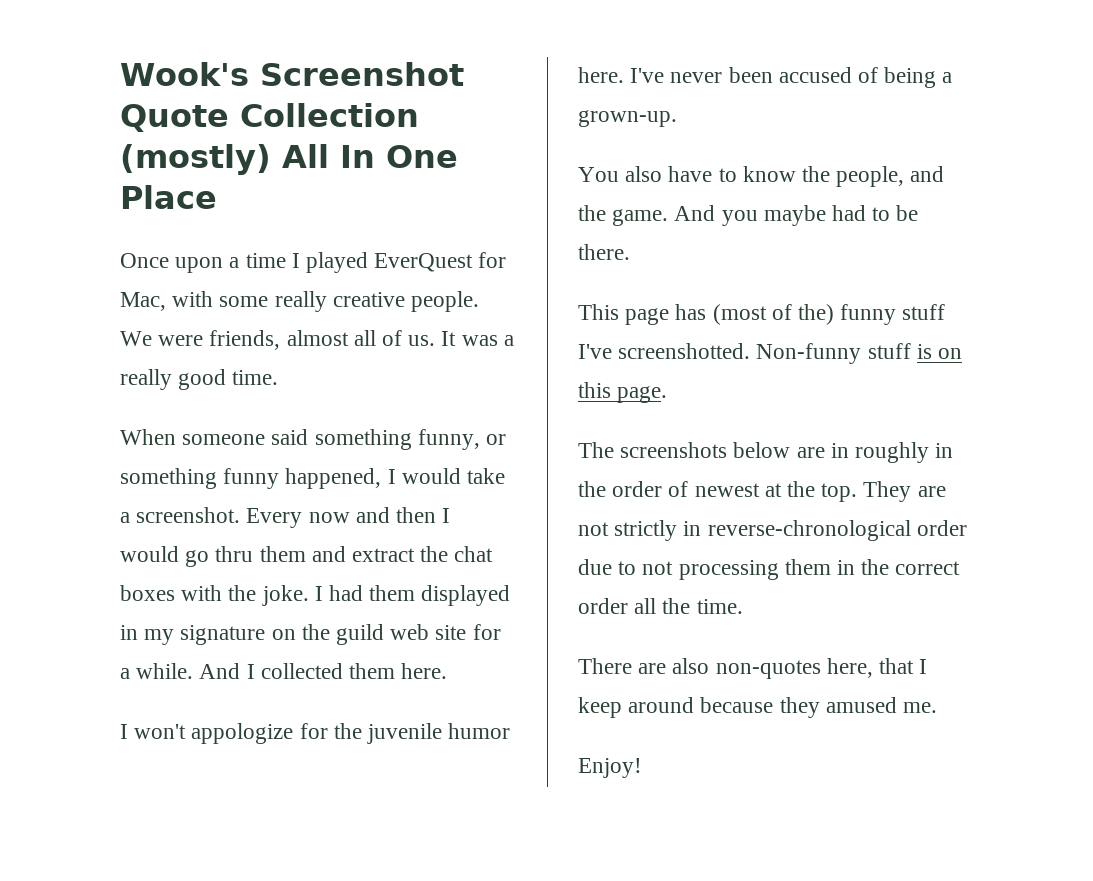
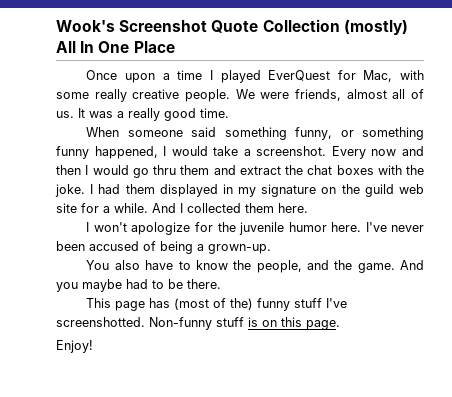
- I won't appologize for the juvenile humor here.
+ I won't apologize for the juvenile humor here.
- The screenshots below are in roughly in the order of newest at the top. They are not strictly in reverse-chronological order due to not processing them in the correct order all the time.
- There are also non-quotes here, that I keep around because they amused me.

